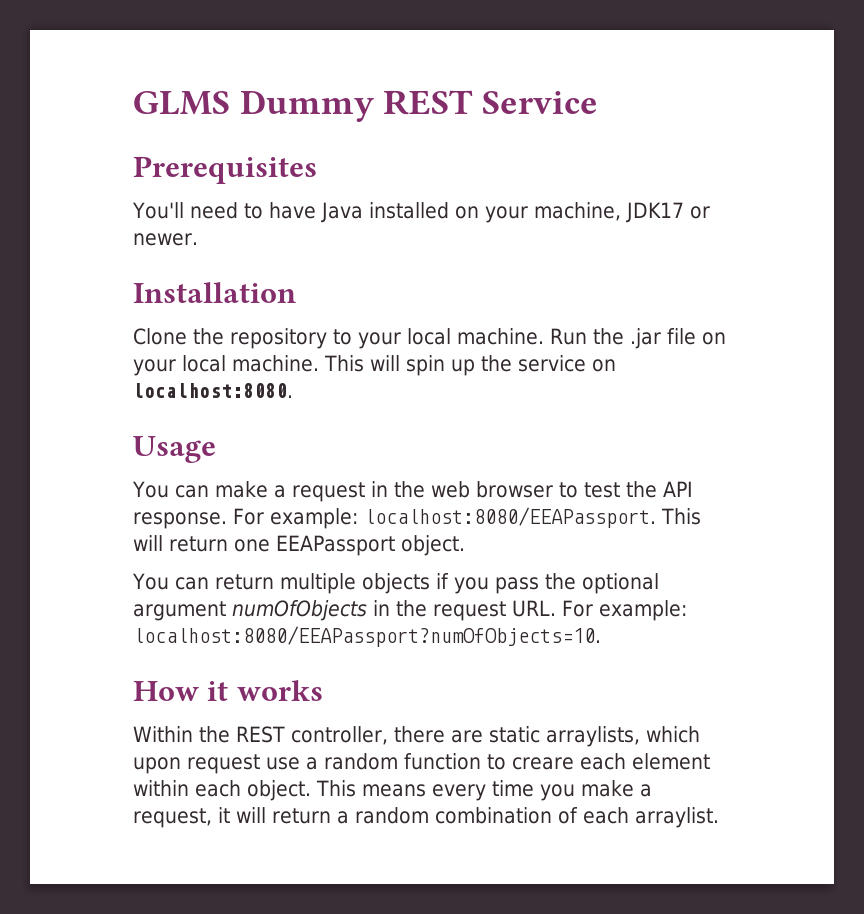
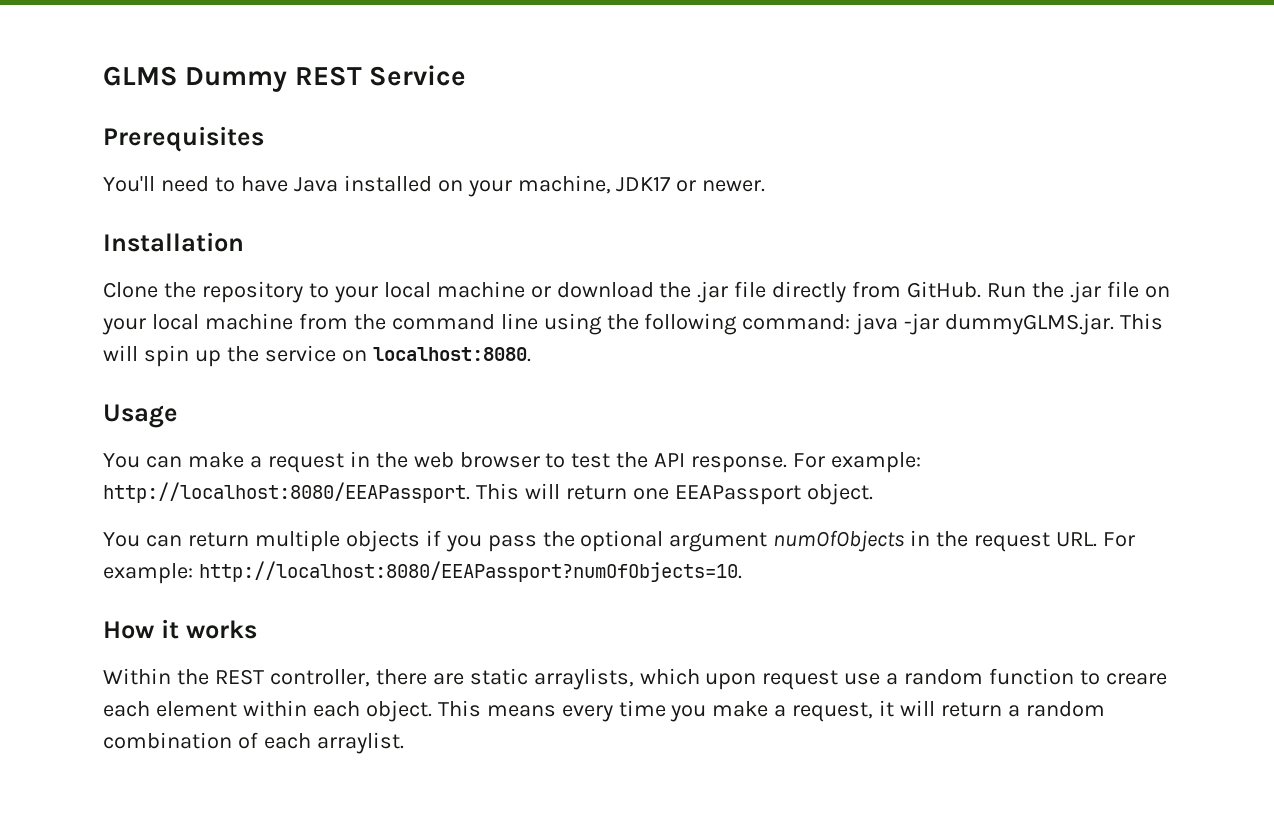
- Clone the repository to your local machine.
+ Clone the repository to your local machine or download the .jar file directly from GitHub.
- Run the .jar file on your local machine. This will spin up the service on localhost:8080.
+ Run the .jar file on your local machine from the command line using the following command: java -jar dummyGLMS.jar. This will spin up the service on localhost:8080.
- For example: localhost:8080/EEAPassport.
+ For example: http://localhost:8080/EEAPassport.
- You can return multiple objects if you pass the optional argument numOfObjects in the request URL. For example: localhost:8080/EEAPassport?numOfObjects=10.
+ You can return multiple objects if you pass the optional argument numOfObjects in the request URL. For example: http://localhost:8080/EEAPassport?numOfObjects=10.

